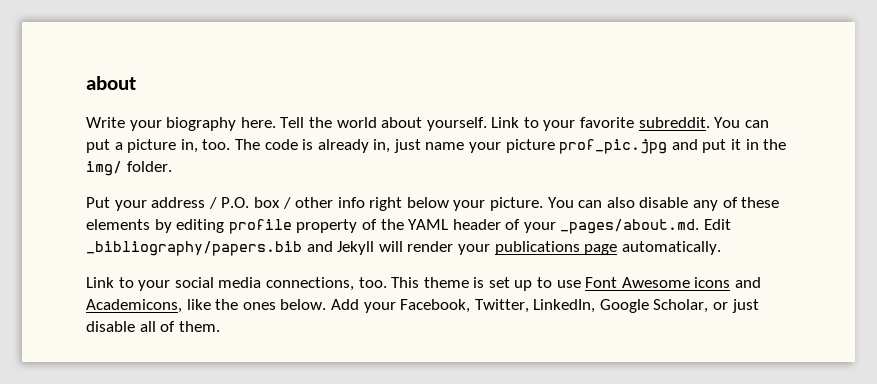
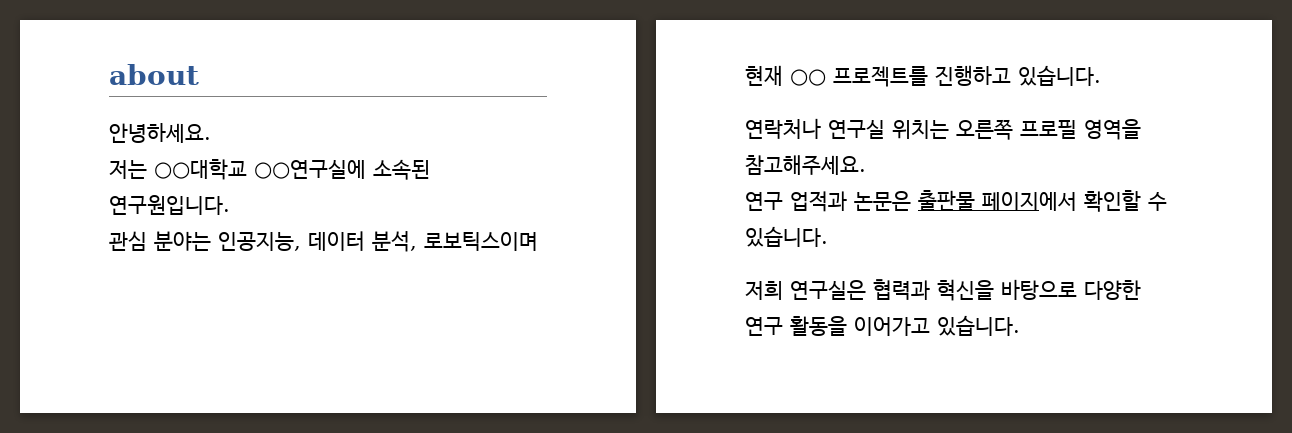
- Write your biography here. Tell the world about yourself. Link to your favorite subreddit. You can put a picture in, too. The code is already in, just name your picture prof_pic.jpg and put it in the img/ folder.
- Put your address / P.O. box / other info right below your picture. You can also disable any of these elements by editing profile property of the YAML header of your _pages/about.md. Edit _bibliography/papers.bib and Jekyll will render your publications page automatically.
- Link to your social media connections, too. This theme is set up to use Font Awesome icons and Academicons, like the ones below. Add your Facebook, Twitter, LinkedIn, Google Scholar, or just disable all of them.
+ 안녕하세요.
+ 저는 ○○대학교 ○○연구실에 소속된 연구원입니다.
+ 관심 분야는 인공지능, 데이터 분석, 로보틱스이며 현재 ○○ 프로젝트를 진행하고 있습니다.
+ 연락처나 연구실 위치는 오른쪽 프로필 영역을 참고해주세요.
+ 연구 업적과 논문은 출판물 페이지에서 확인할 수 있습니다.
+ 저희 연구실은 협력과 혁신을 바탕으로 다양한 연구 활동을 이어가고 있습니다.

